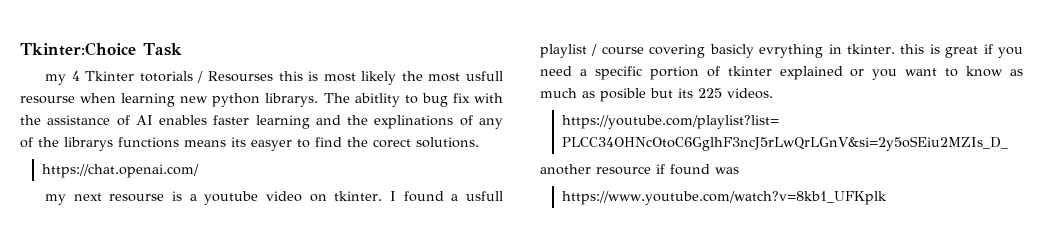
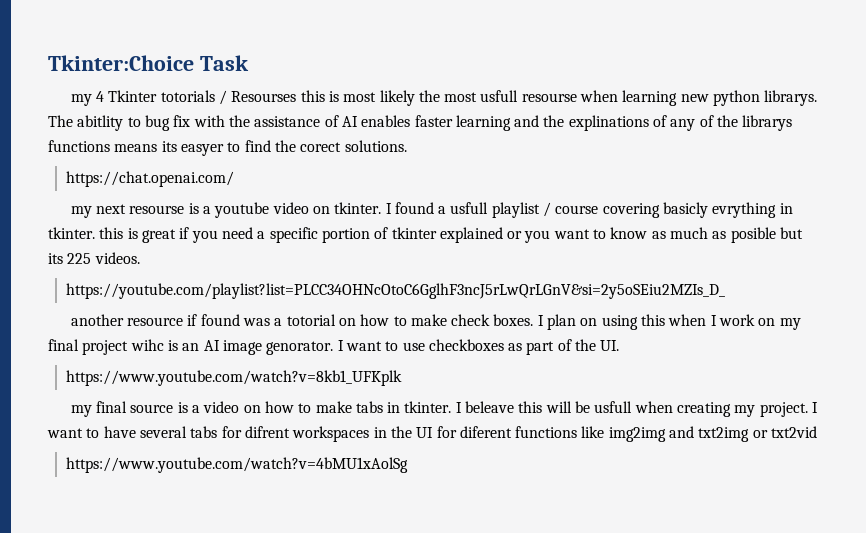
- another resource if found was
+ another resource if found was a totorial on how to make check boxes. I plan on using this when I work on my final project wihc is an AI image genorator. I want to use checkboxes as part of the UI.
  https://www.youtube.com/watch?v=8kb1_UFKplk
+ my final source is a video on how to make tabs in tkinter. I beleave this will be usfull when creating my project. I want to have several tabs for difrent workspaces in the UI for diferent functions like img2img and txt2img or txt2vid
+ https://www.youtube.com/watch?v=4bMU1xAolSg

